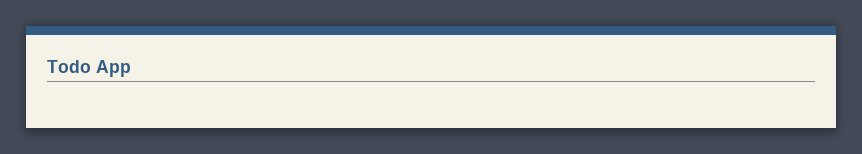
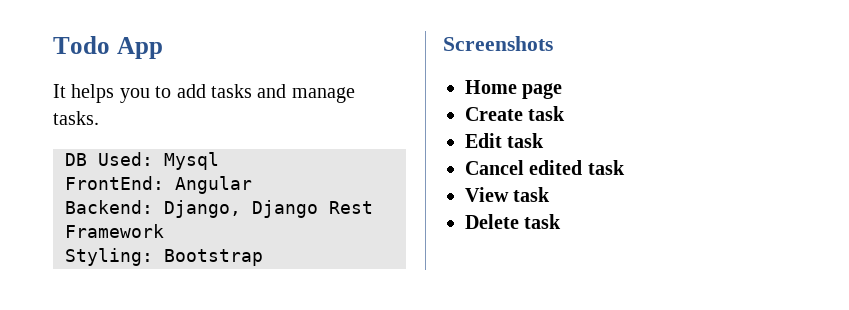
+ It helps you to add tasks and manage tasks.
+ DB Used: Mysql
+ FrontEnd: Angular
+ Backend: Django, Django Rest Framework
+ Styling: Bootstrap
+ Screenshots
+ Home page
+ Create task
+ Edit task
+ Cancel edited task
+ View task
+ Delete task

